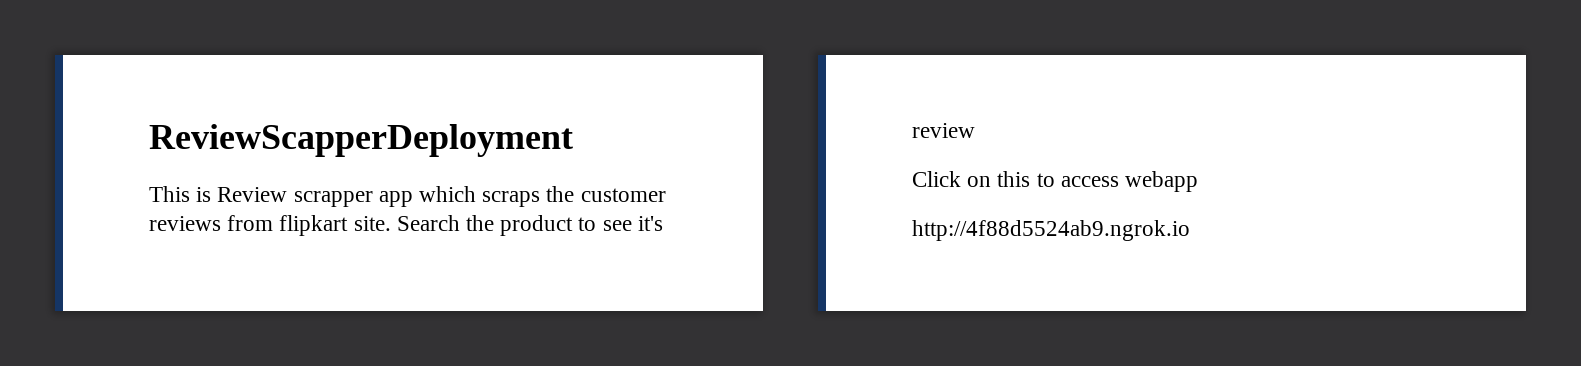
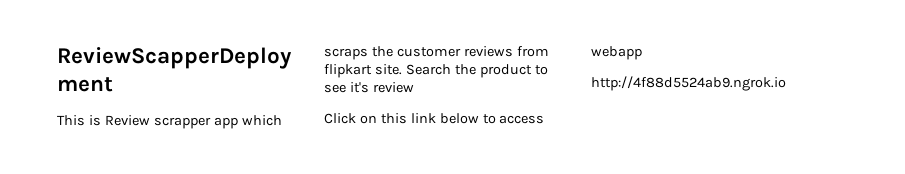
- Click on this to access webapp
+ Click on this link below to access webapp

